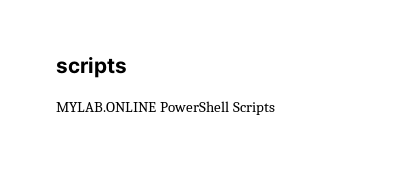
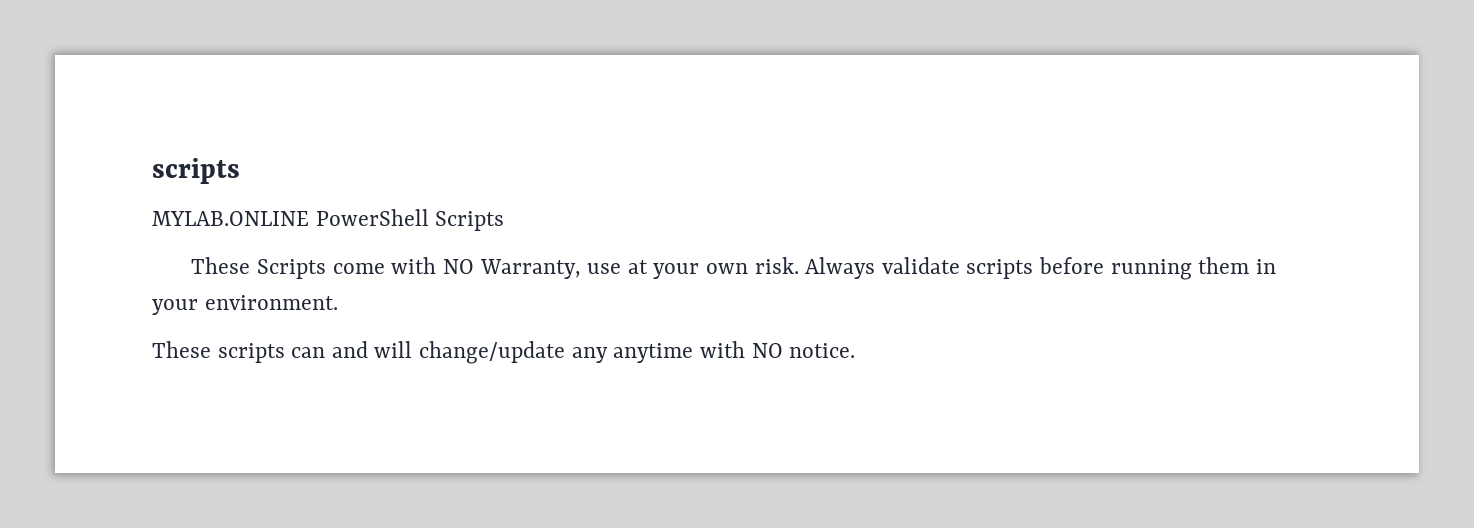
+ These Scripts come with NO Warranty, use at your own risk. Always validate scripts before running them in your environment.
+ These scripts can and will change/update any anytime with NO notice.

